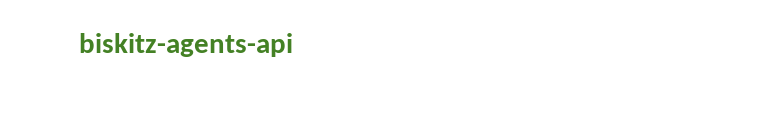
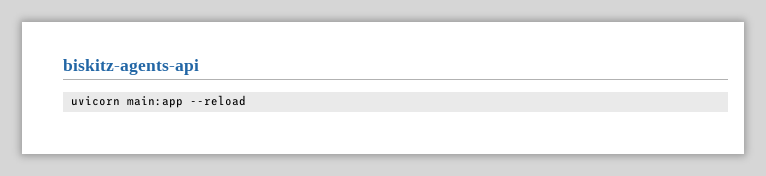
+ uvicorn main:app --reload

